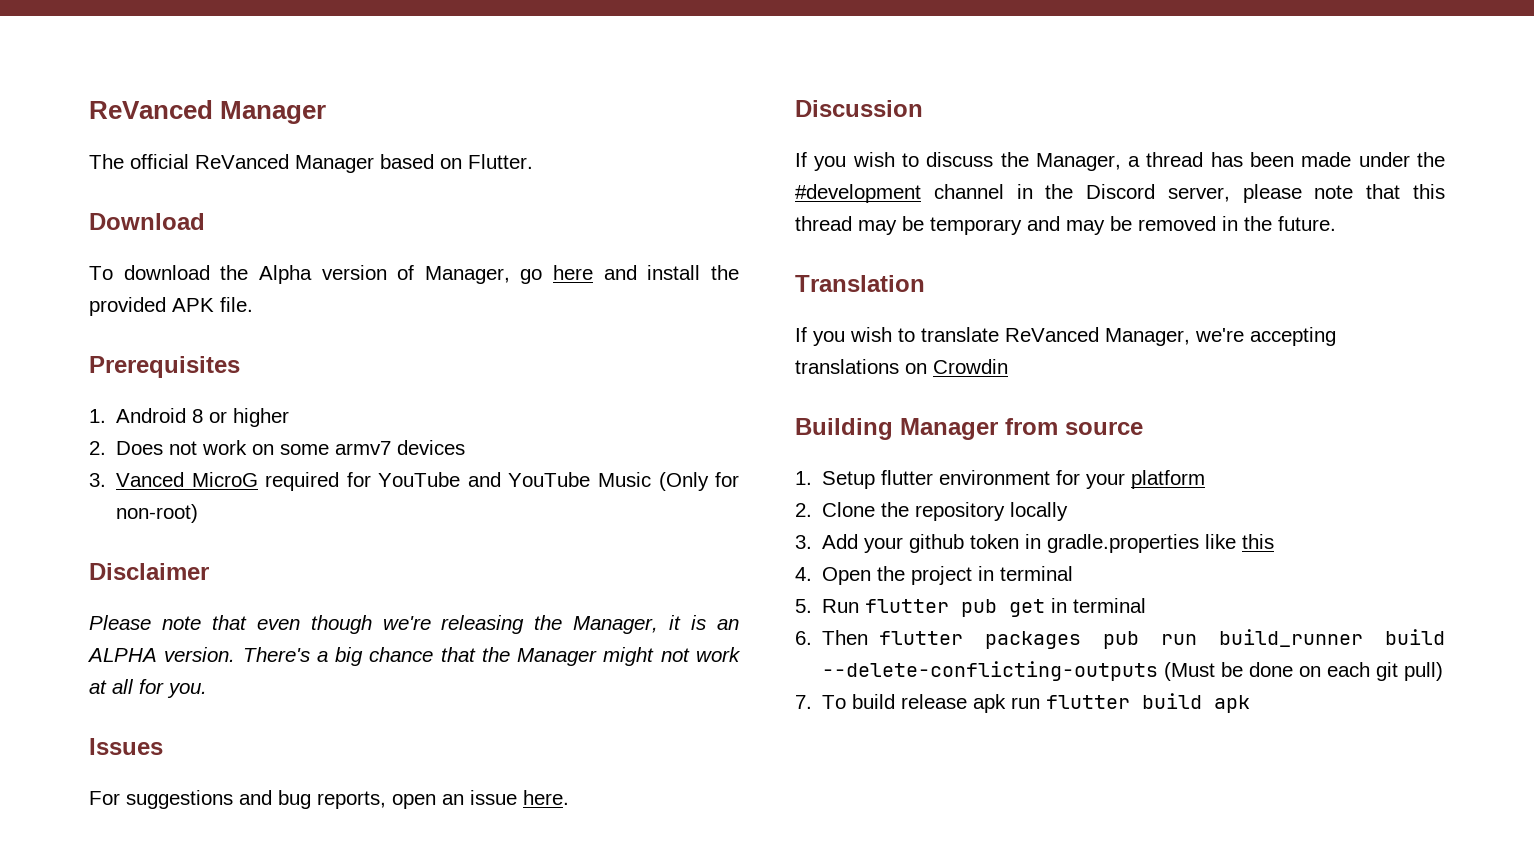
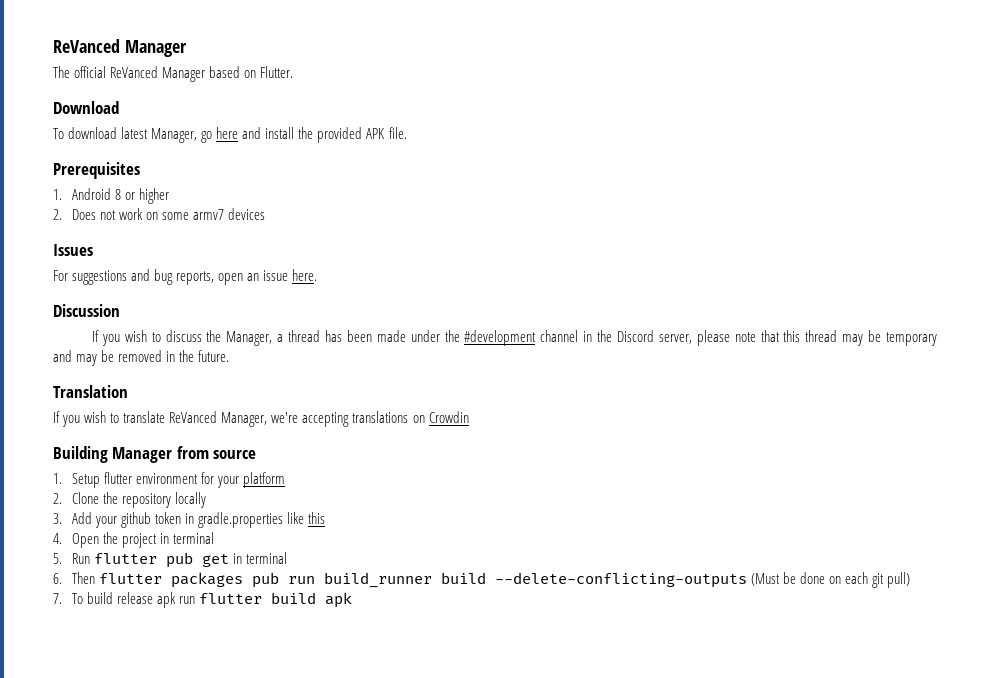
- To download the Alpha version of Manager, go here and install the provided APK file.
+ To download latest Manager, go here and install the provided APK file.
- 3. Vanced MicroG required for YouTube and YouTube Music (Only for non-root)
- Disclaimer
- Please note that even though we're releasing the Manager, it is an ALPHA version. There's a big chance that the Manager might not work at all for you.

